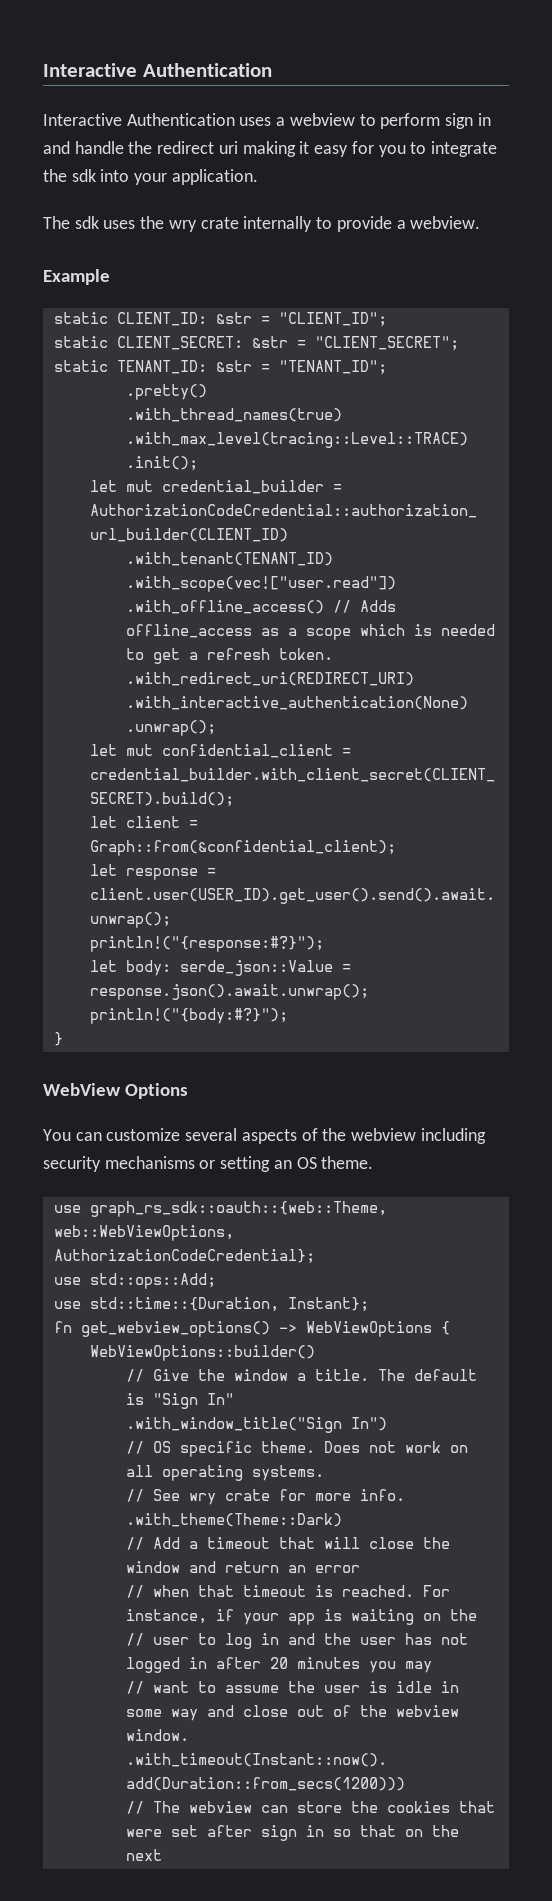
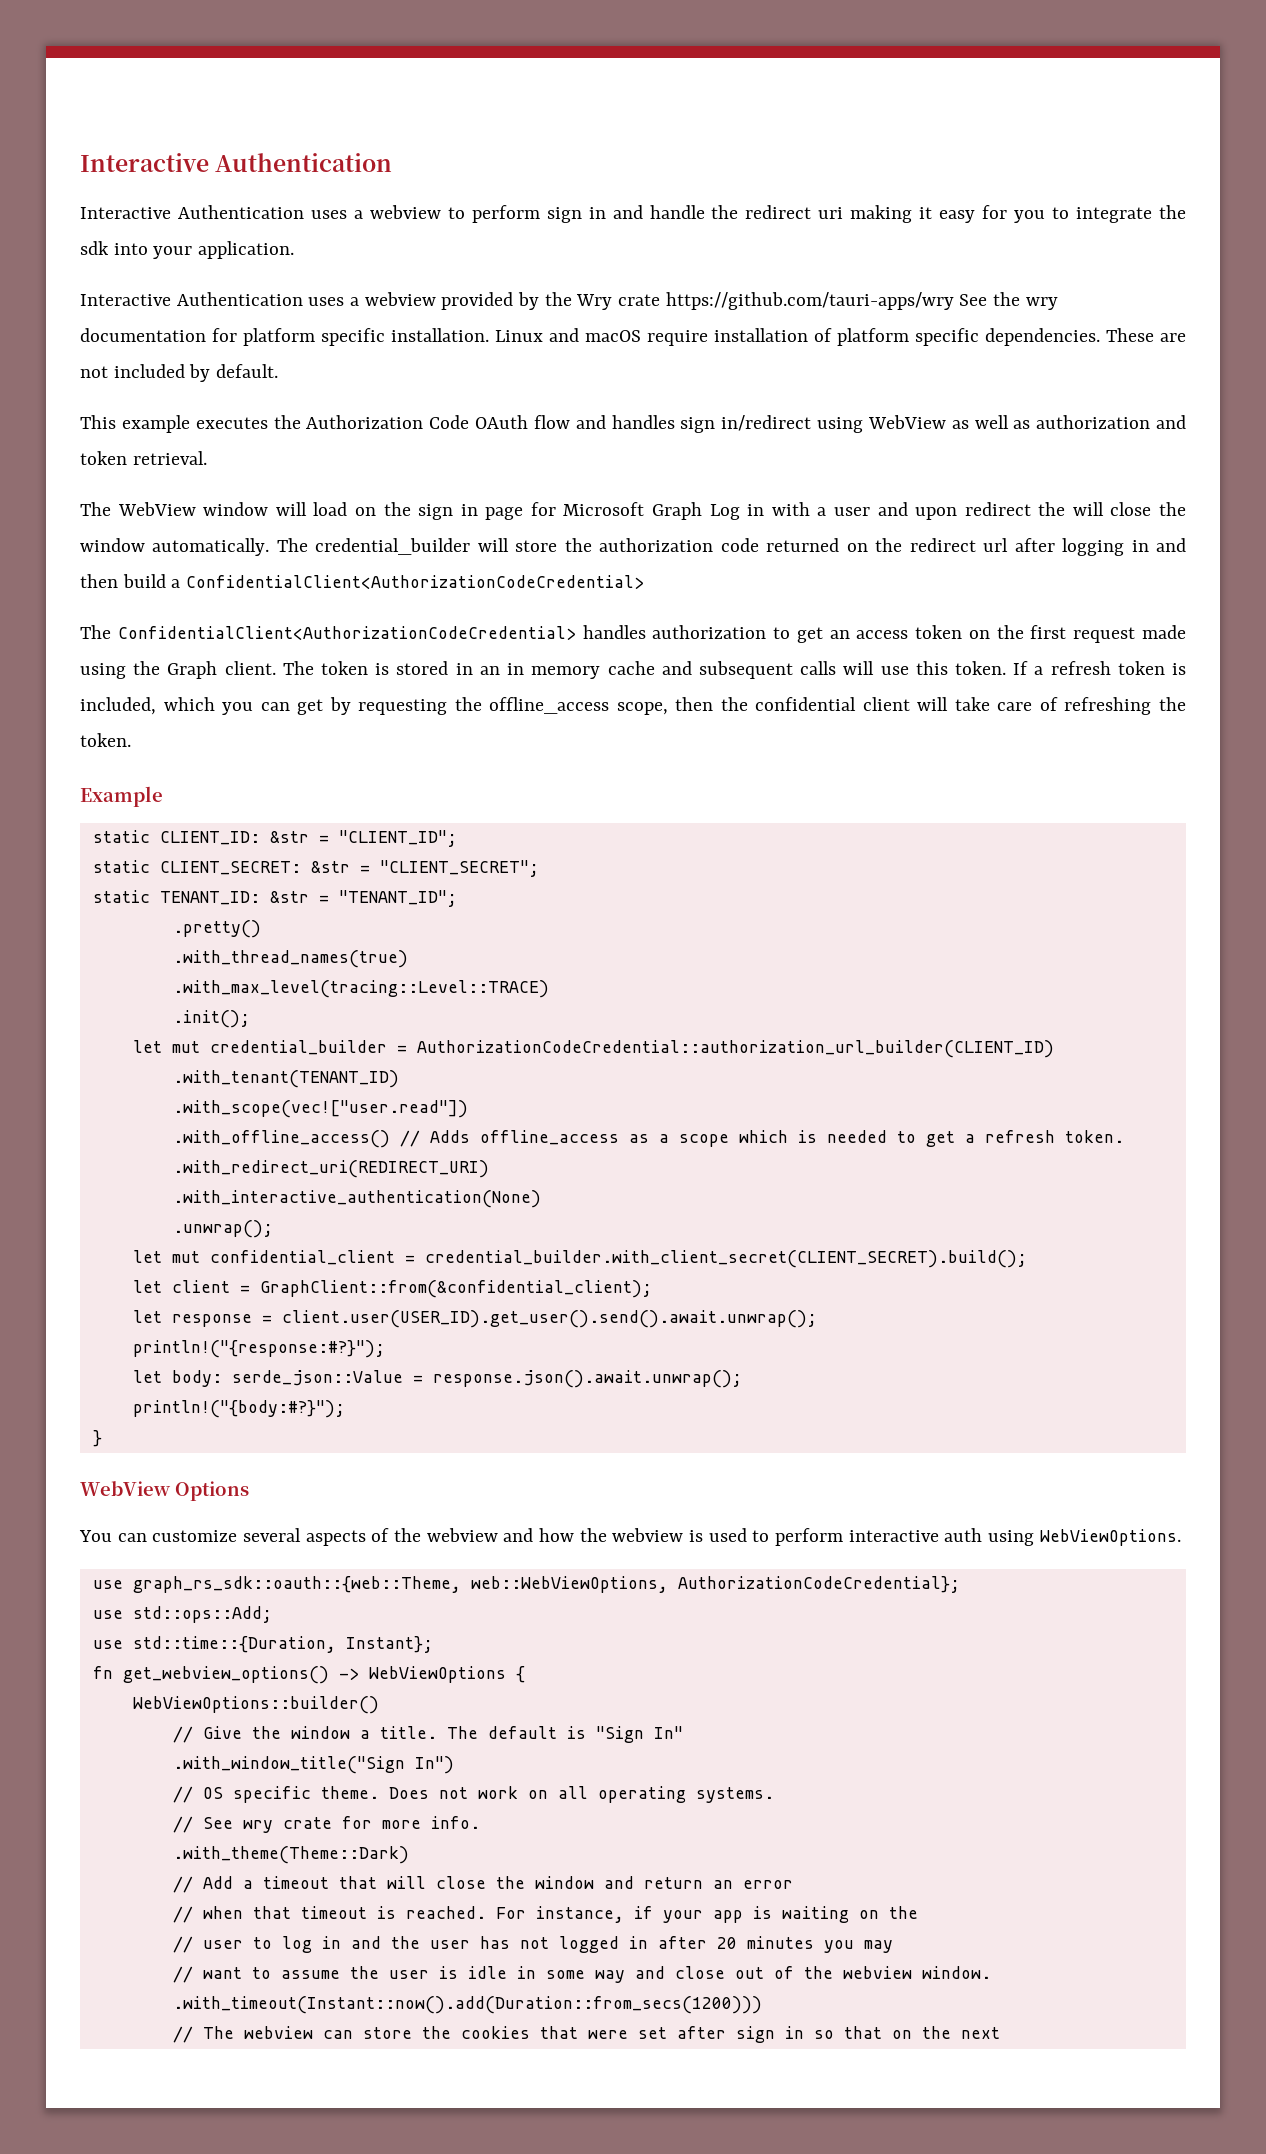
- The sdk uses the wry crate internally to provide a webview.
+ Interactive Authentication uses a webview provided by the Wry crate https://github.com/tauri-apps/wry See the wry documentation for platform specific installation. Linux and macOS require installation of platform specific dependencies. These are not included by default.
+ This example executes the Authorization Code OAuth flow and handles sign in/redirect using WebView as well as authorization and token retrieval.
+ The WebView window will load on the sign in page for Microsoft Graph Log in with a user and upon redirect the will close the window automatically. The credential_builder will store the authorization code returned on the redirect url after logging in and then build a ConfidentialClient<AuthorizationCodeCredential>
+ The ConfidentialClient<AuthorizationCodeCredential> handles authorization to get an access token on the first request made using the Graph client. The token is stored in an in memory cache and subsequent calls will use this token. If a refresh token is included, which you can get by requesting the offline_access scope, then the confidential client will take care of refreshing the token.
- let client = Graph::from(&confidential_client);
+ let client = GraphClient::from(&confidential_client);
- You can customize several aspects of the webview including security mechanisms or setting an OS theme.
+ You can customize several aspects of the webview and how the webview is used to perform interactive auth using WebViewOptions.

